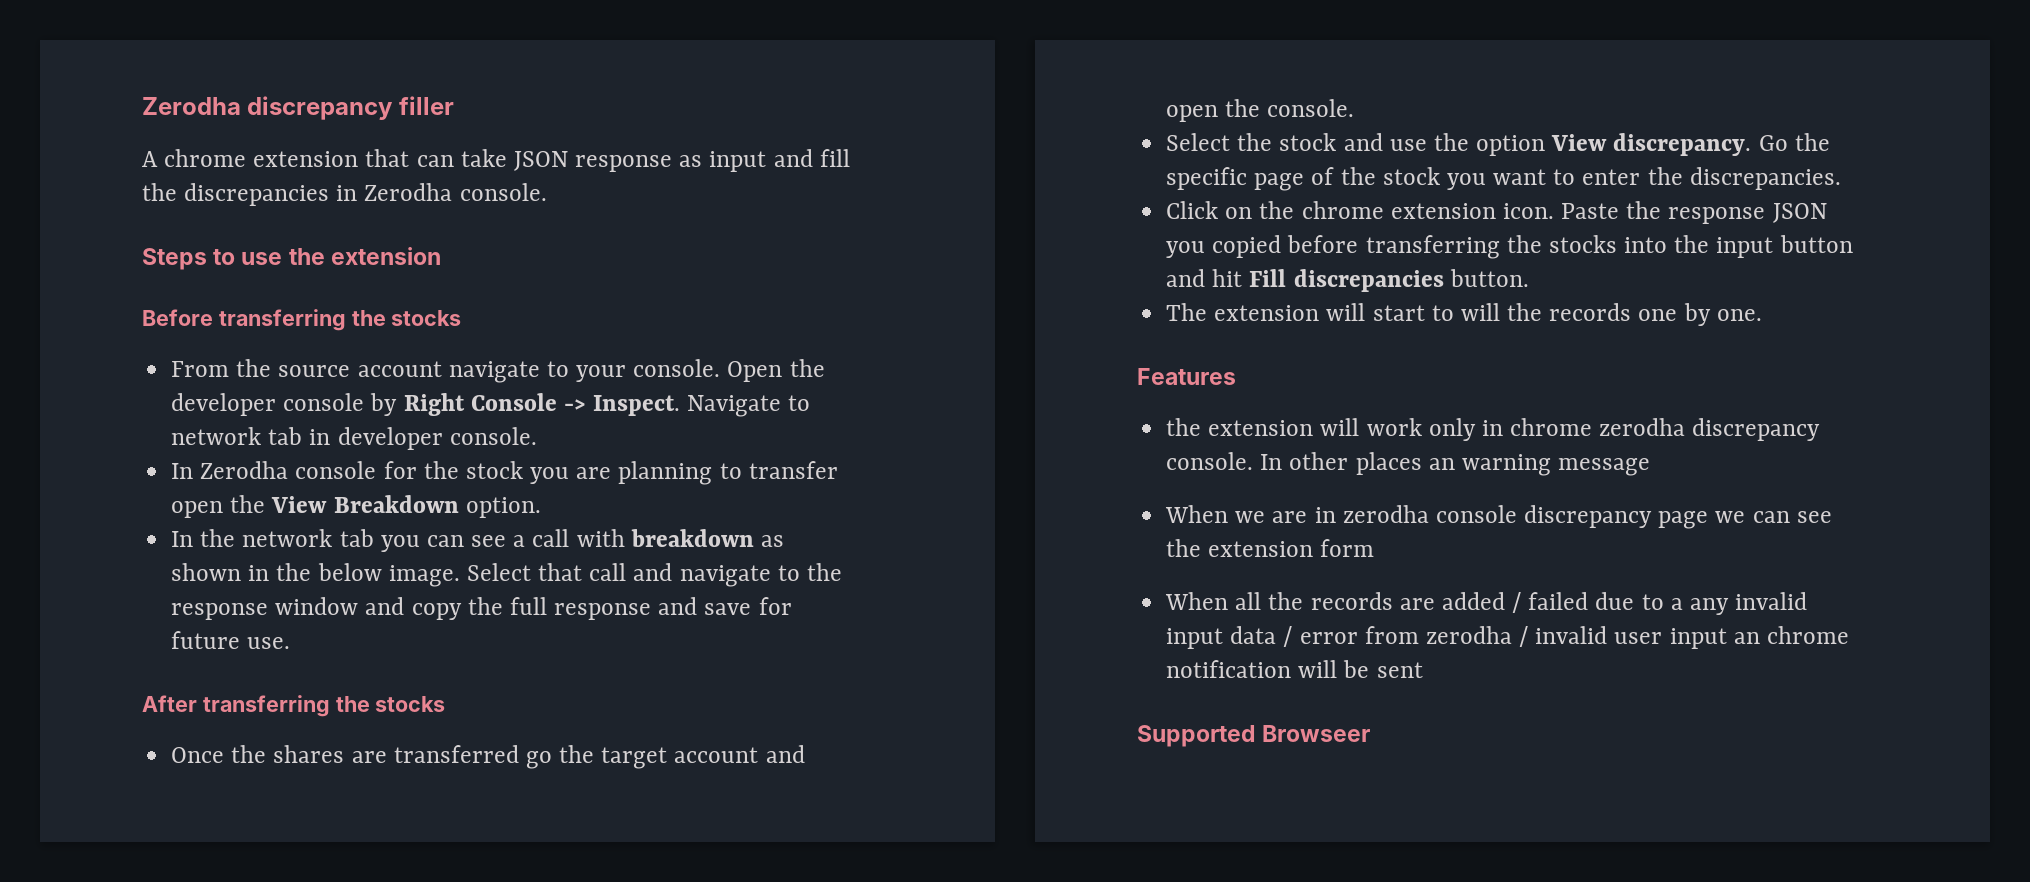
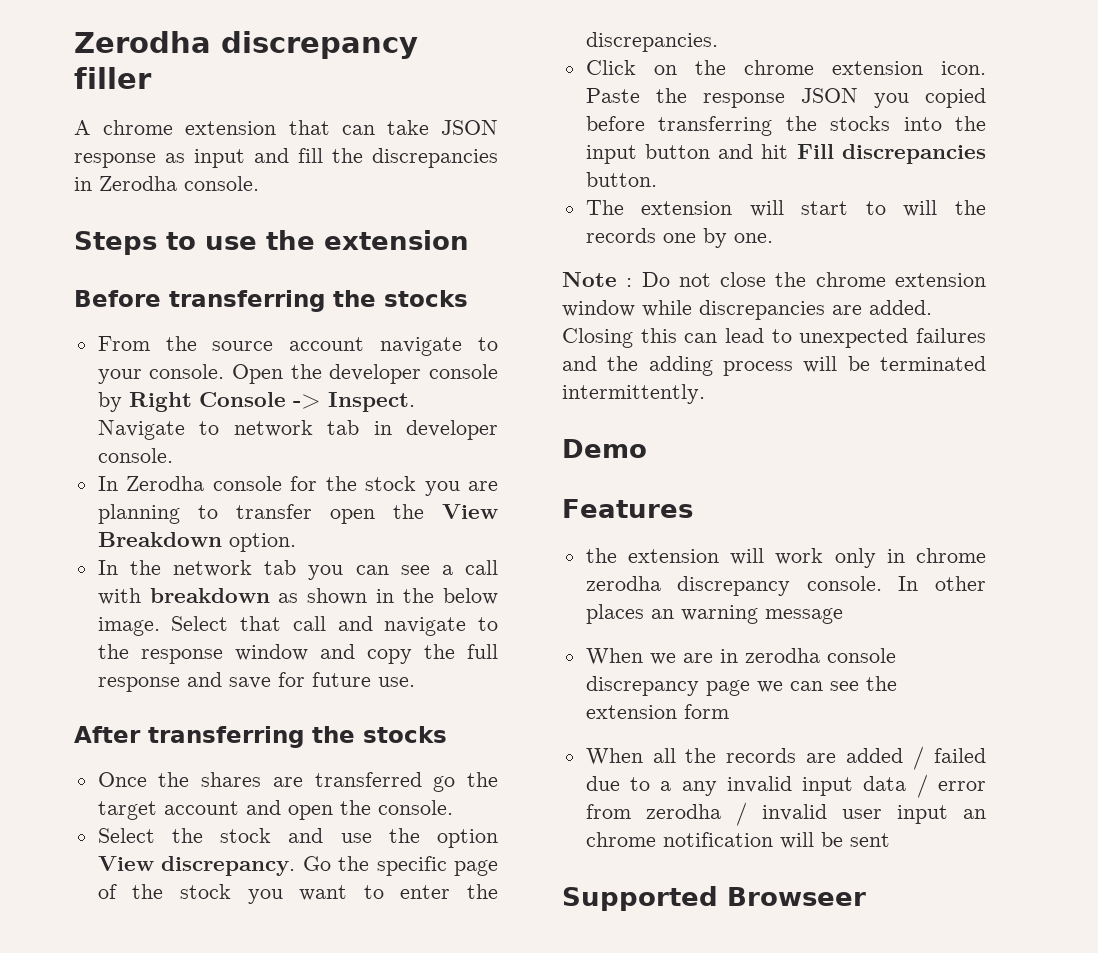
+ Note : Do not close the chrome extension window while discrepancies are added. Closing this can lead to unexpected failures and the adding process will be terminated intermittently.
+ Demo

